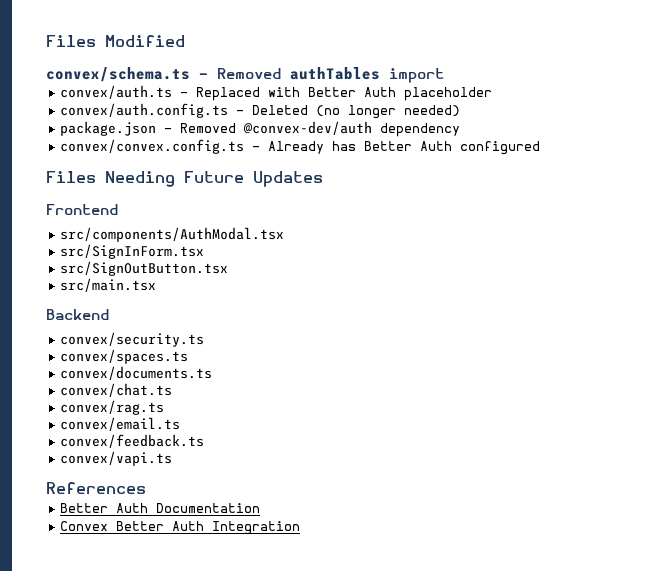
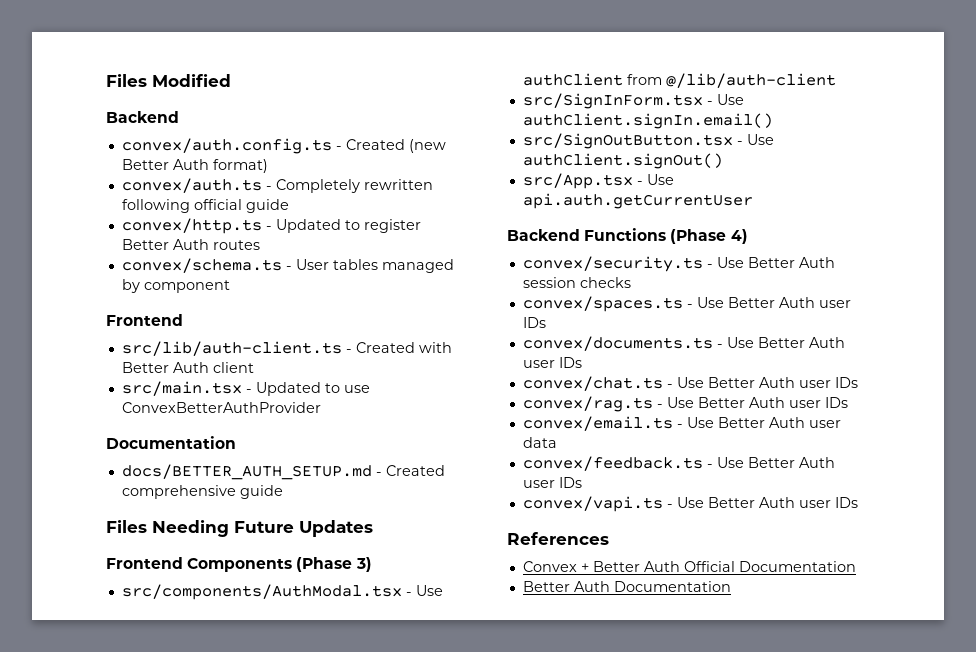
  Files Modified
- convex/schema.ts - Removed authTables import
- convex/auth.ts - Replaced with Better Auth placeholder
- convex/auth.config.ts - Deleted (no longer needed)
- package.json - Removed @convex-dev/auth dependency
- convex/convex.config.ts - Already has Better Auth configured
+ Backend
+ convex/auth.config.ts - Created (new Better Auth format)
+ convex/auth.ts - Completely rewritten following official guide
+ convex/http.ts - Updated to register Better Auth routes
+ convex/schema.ts - User tables managed by component
+ Frontend
+ src/lib/auth-client.ts - Created with Better Auth client
+ src/main.tsx - Updated to use ConvexBetterAuthProvider
+ Documentation
+ docs/BETTER_AUTH_SETUP.md - Created comprehensive guide
- Frontend
- src/components/AuthModal.tsx
- src/SignInForm.tsx
- src/SignOutButton.tsx
- src/main.tsx
- Backend
- convex/security.ts
- convex/spaces.ts
- convex/documents.ts
- convex/chat.ts
- convex/rag.ts
- convex/email.ts
- convex/feedback.ts
- convex/vapi.ts
+ Frontend Components (Phase 3)
+ src/components/AuthModal.tsx - Use authClient from @/lib/auth-client
+ src/SignInForm.tsx - Use authClient.signIn.email()
+ src/SignOutButton.tsx - Use authClient.signOut()
+ src/App.tsx - Use api.auth.getCurrentUser
+ Backend Functions (Phase 4)
+ convex/security.ts - Use Better Auth session checks
+ convex/spaces.ts - Use Better Auth user IDs
+ convex/documents.ts - Use Better Auth user IDs
+ convex/chat.ts - Use Better Auth user IDs
+ convex/rag.ts - Use Better Auth user IDs
+ convex/email.ts - Use Better Auth user data
+ convex/feedback.ts - Use Better Auth user IDs
+ convex/vapi.ts - Use Better Auth user IDs
  References
+ Convex + Better Auth Official Documentation
- Convex Better Auth Integration

